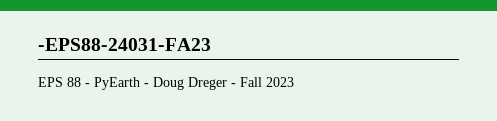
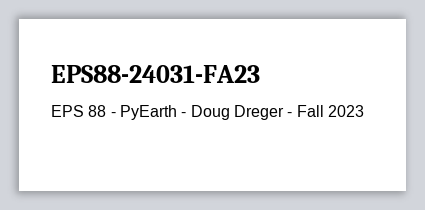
- -EPS88-24031-FA23
+ EPS88-24031-FA23

